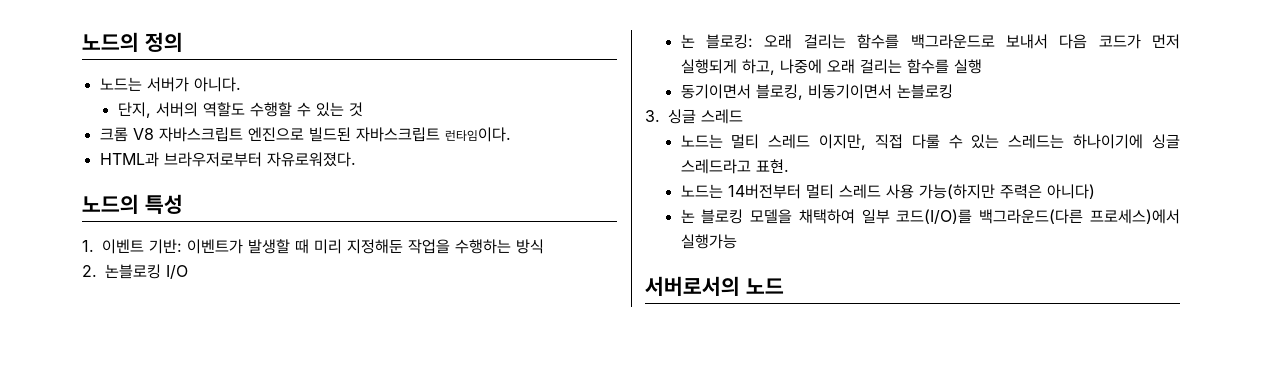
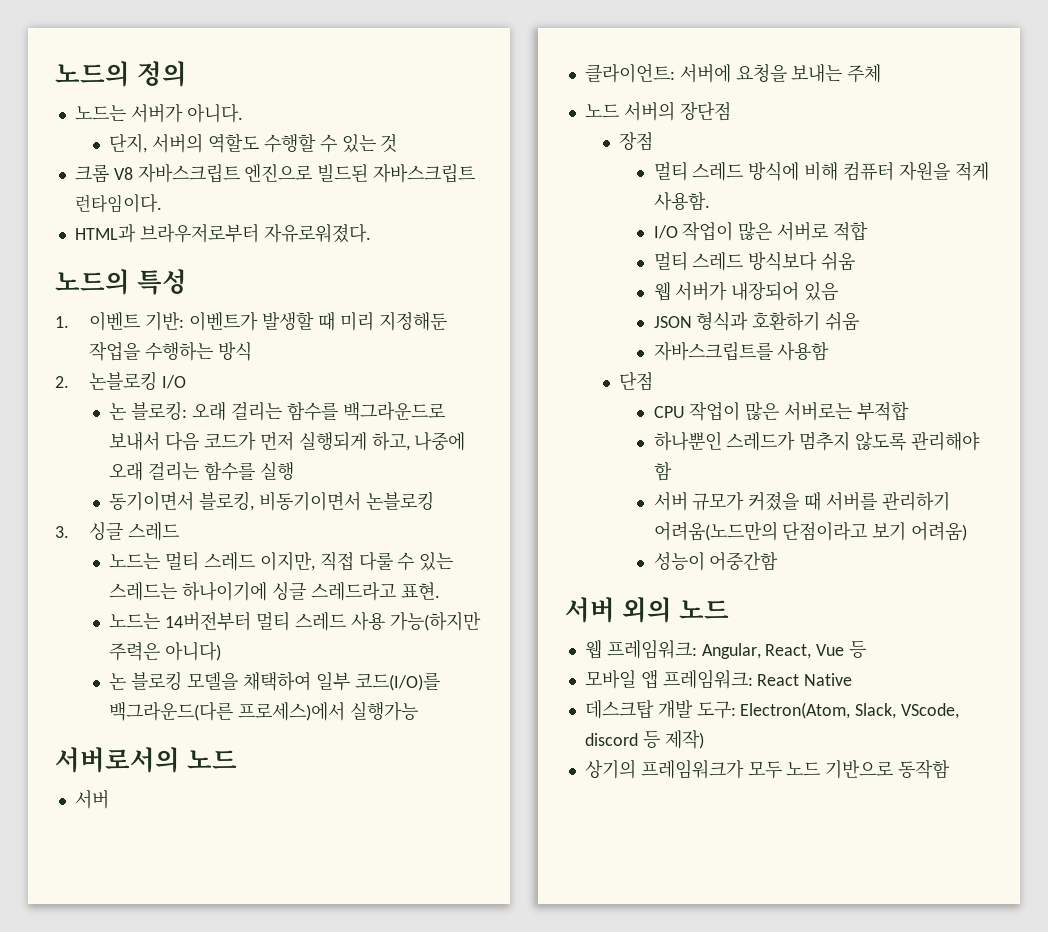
  서버로서의 노드
+ 서버
+ 클라이언트: 서버에 요청을 보내는 주체
+ 노드 서버의 장단점
+ 장점
+ 멀티 스레드 방식에 비해 컴퓨터 자원을 적게 사용함.
+ I/O 작업이 많은 서버로 적합
+ 멀티 스레드 방식보다 쉬움
+ 웹 서버가 내장되어 있음
+ JSON 형식과 호환하기 쉬움
+ 자바스크립트를 사용함
+ 단점
+ CPU 작업이 많은 서버로는 부적합
+ 하나뿐인 스레드가 멈추지 않도록 관리해야 함
+ 서버 규모가 커졌을 때 서버를 관리하기 어려움(노드만의 단점이라고 보기 어려움)
+ 성능이 어중간함
+ 서버 외의 노드
+ 웹 프레임워크: Angular, React, Vue 등
+ 모바일 앱 프레임워크: React Native
+ 데스크탑 개발 도구: Electron(Atom, Slack, VScode, discord 등 제작)
+ 상기의 프레임워크가 모두 노드 기반으로 동작함

